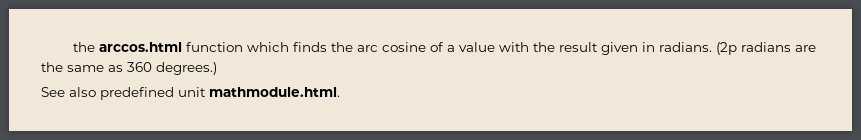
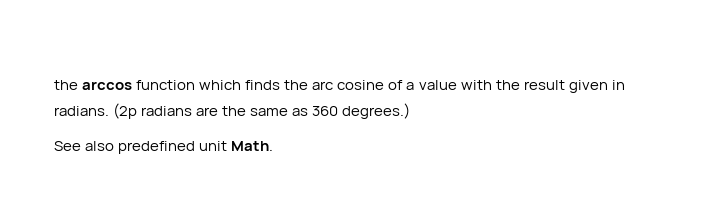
- the arccos.html function which finds the arc cosine of a value with the result given in radians.
+ the arccos function which finds the arc cosine of a value with the result given in radians.
- See also predefined unit mathmodule.html.
+ See also predefined unit Math.

